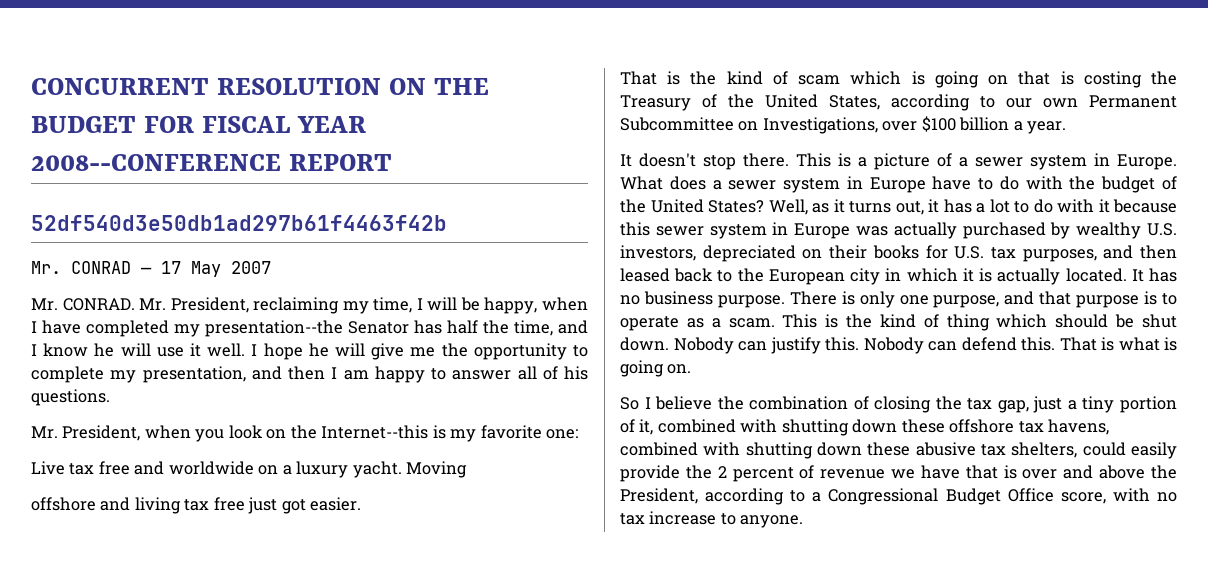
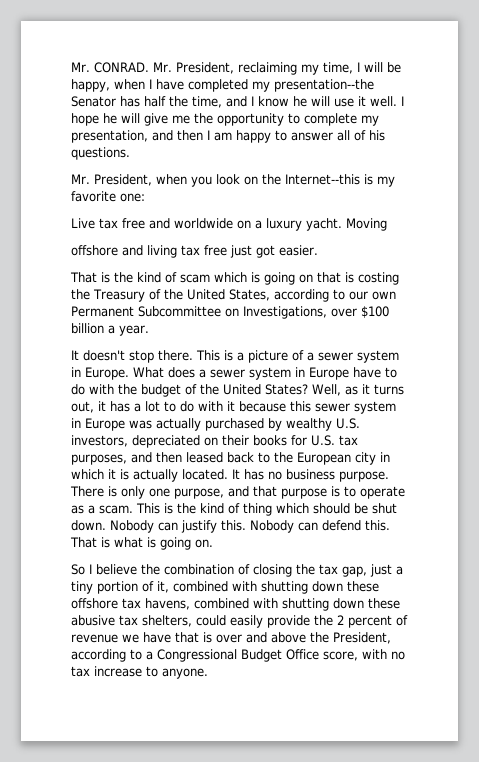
- CONCURRENT RESOLUTION ON THE BUDGET FOR FISCAL YEAR 2008--CONFERENCE REPORT
- 52df540d3e50db1ad297b61f4463f42b
- Mr. CONRAD — 17 May 2007

